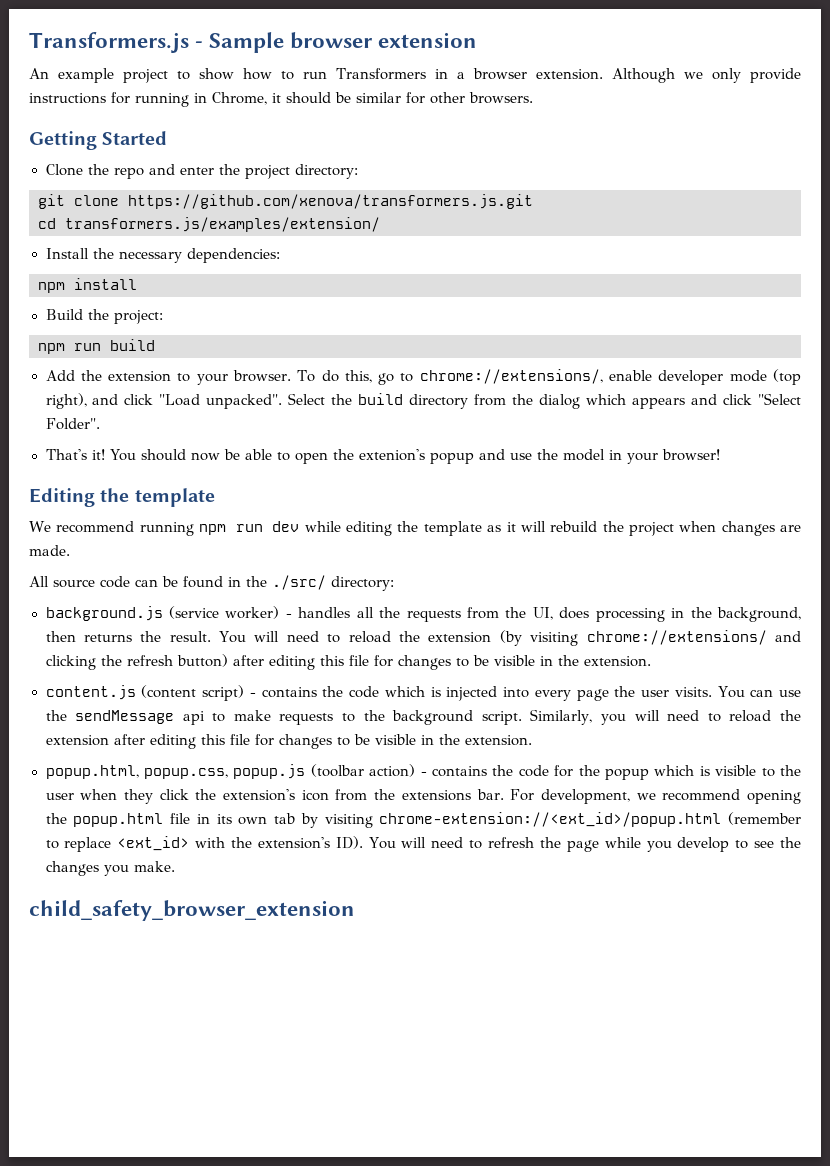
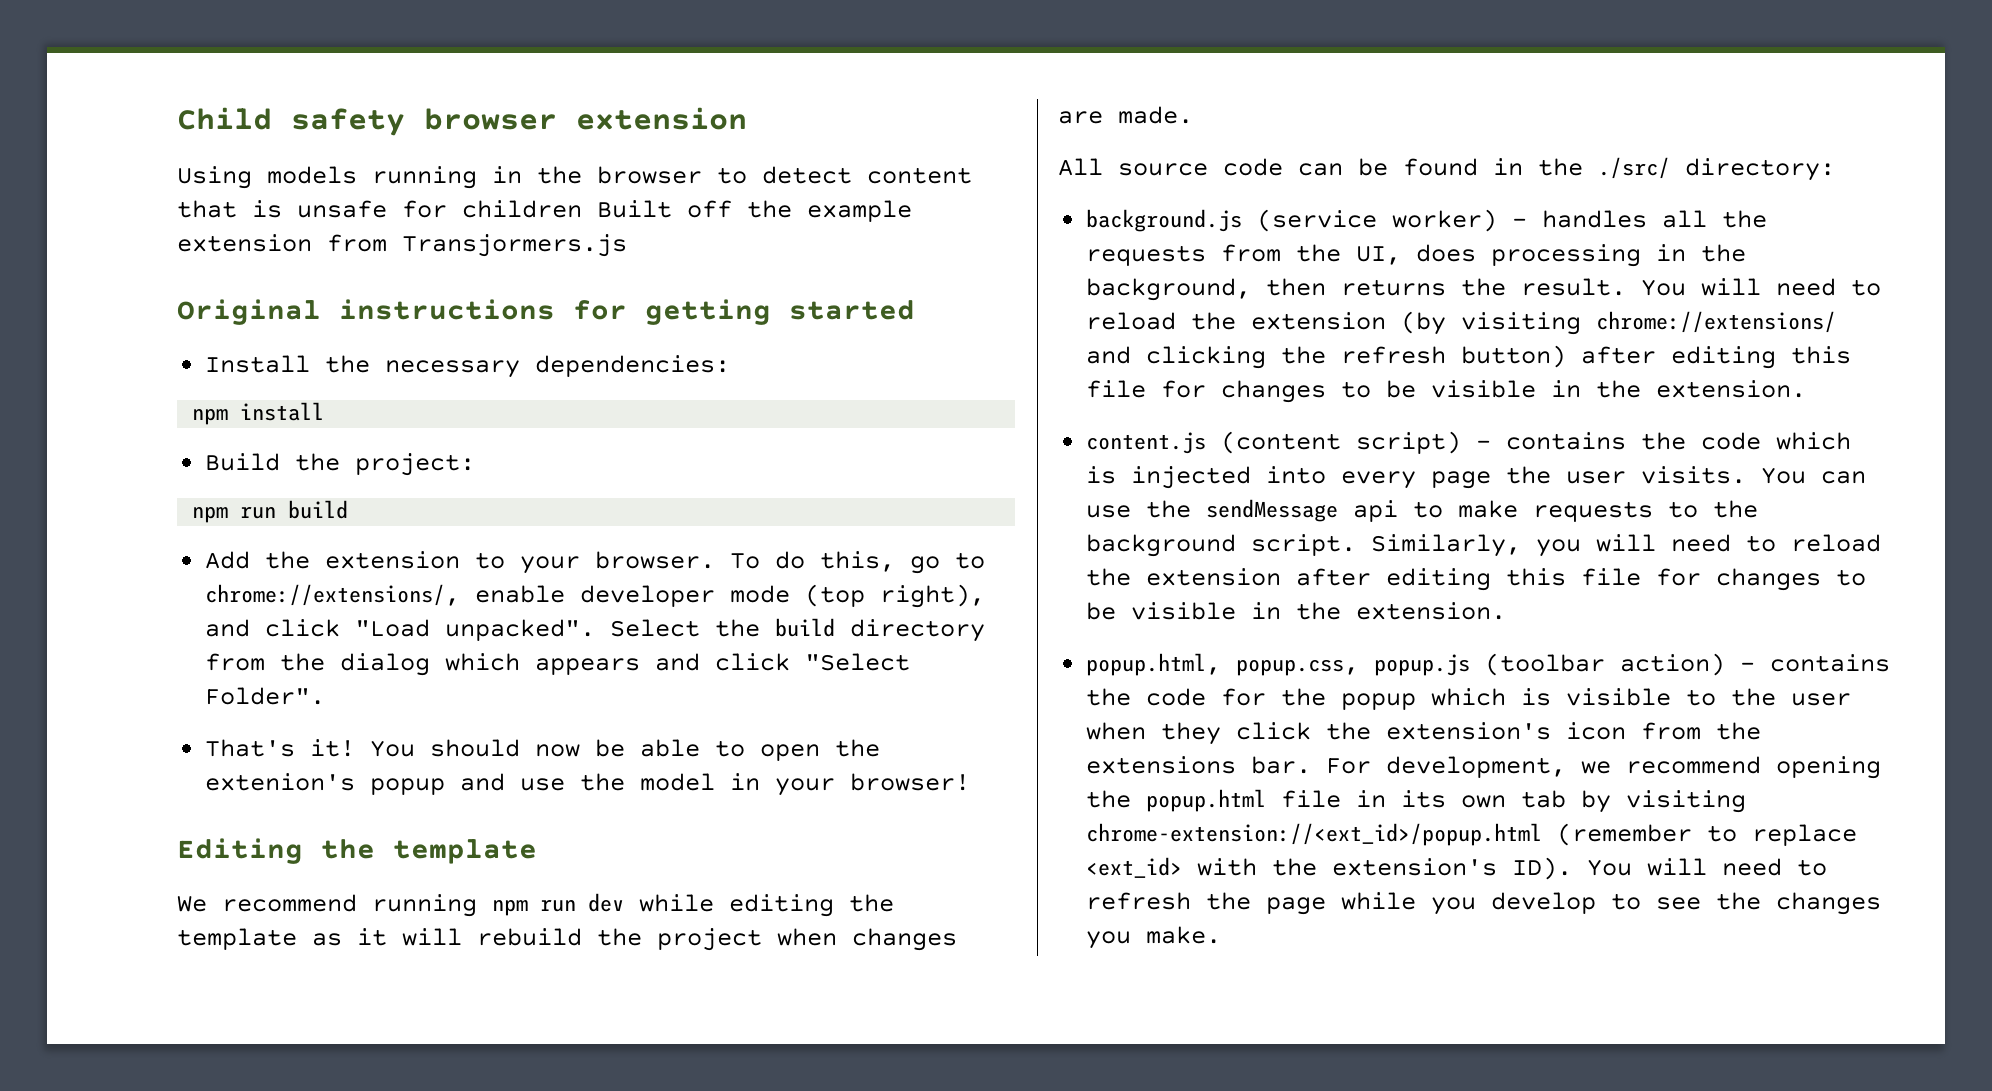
- Transformers.js - Sample browser extension
+ Child safety browser extension
- An example project to show how to run Transformers in a browser extension. Although we only provide instructions for running in Chrome, it should be similar for other browsers.
- Getting Started
- Clone the repo and enter the project directory:
- git clone https://github.com/xenova/transformers.js.git
- cd transformers.js/examples/extension/
+ Using models running in the browser to detect content that is unsafe for children Built off the example extension from Transjormers.js
+ Original instructions for getting started
- child_safety_browser_extension

